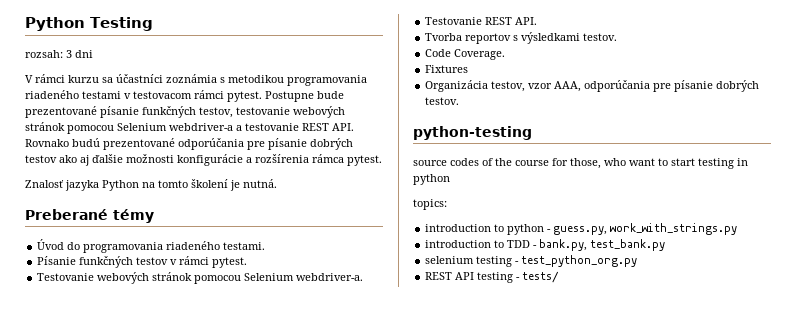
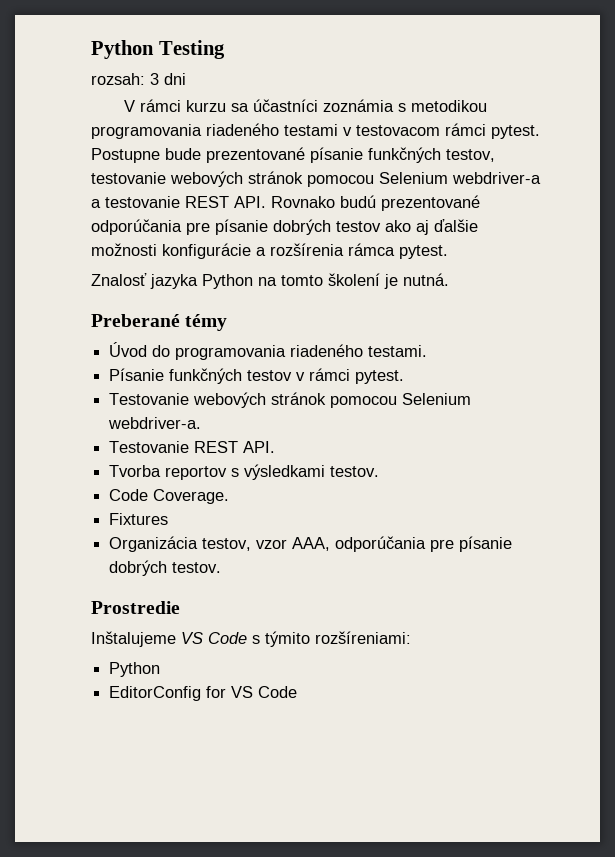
- python-testing
- source codes of the course for those, who want to start testing in python
- topics:
- introduction to python - guess.py, work_with_strings.py
- introduction to TDD - bank.py, test_bank.py
- selenium testing - test_python_org.py
- REST API testing - tests/
+ Prostredie
+ Inštalujeme VS Code s týmito rozšíreniami:
+ Python
+ EditorConfig for VS Code

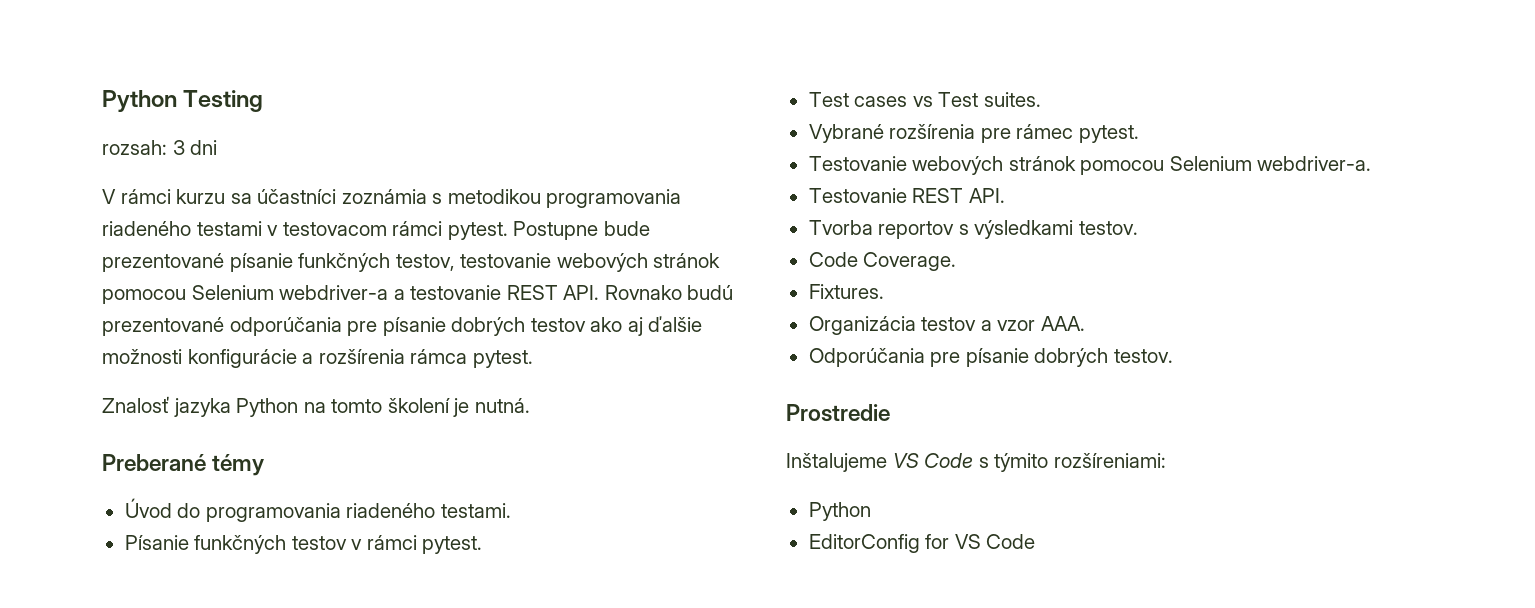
+ Test cases vs Test suites.
+ Vybrané rozšírenia pre rámec pytest.
- Fixtures
+ Fixtures.
- Organizácia testov, vzor AAA, odporúčania pre písanie dobrých testov.
+ Organizácia testov a vzor AAA.
+ Odporúčania pre písanie dobrých testov.

